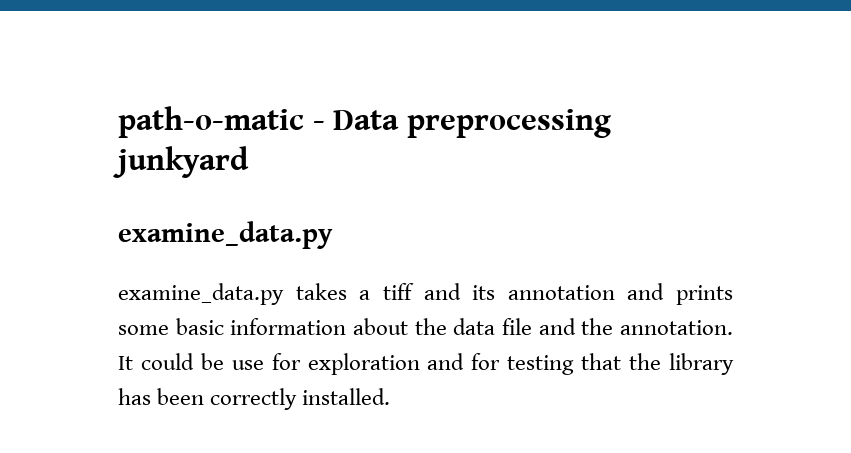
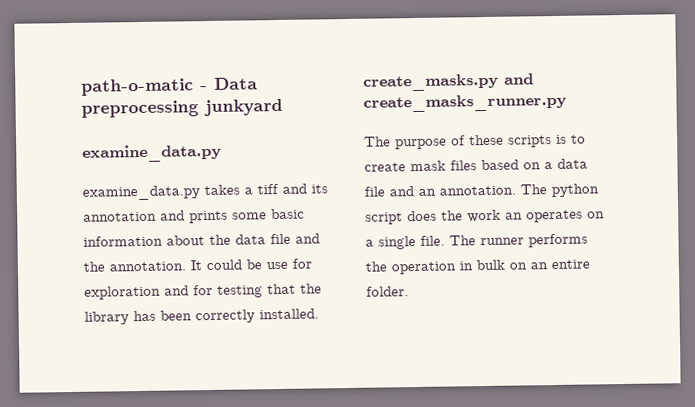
+ create_masks.py and create_masks_runner.py
+ The purpose of these scripts is to create mask files based on a data file and an annotation. The python script does the work an operates on a single file. The runner performs the operation in bulk on an entire folder.

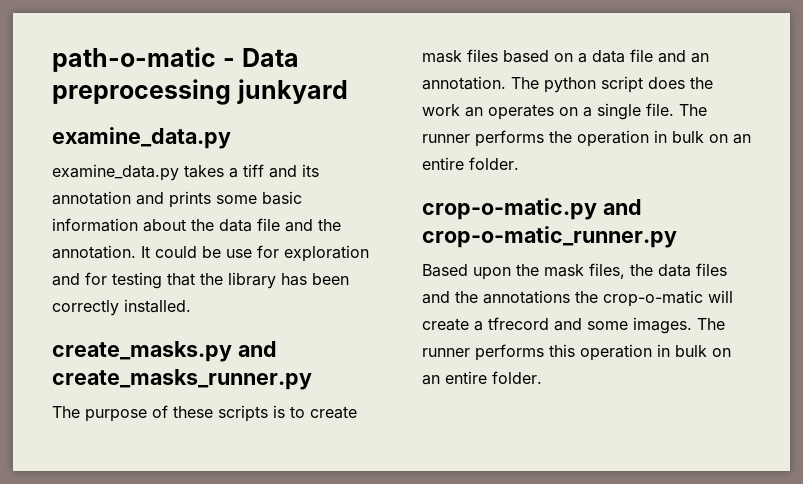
+ crop-o-matic.py and crop-o-matic_runner.py
+ Based upon the mask files, the data files and the annotations the crop-o-matic will create a tfrecord and some images. The runner performs this operation in bulk on an entire folder.

